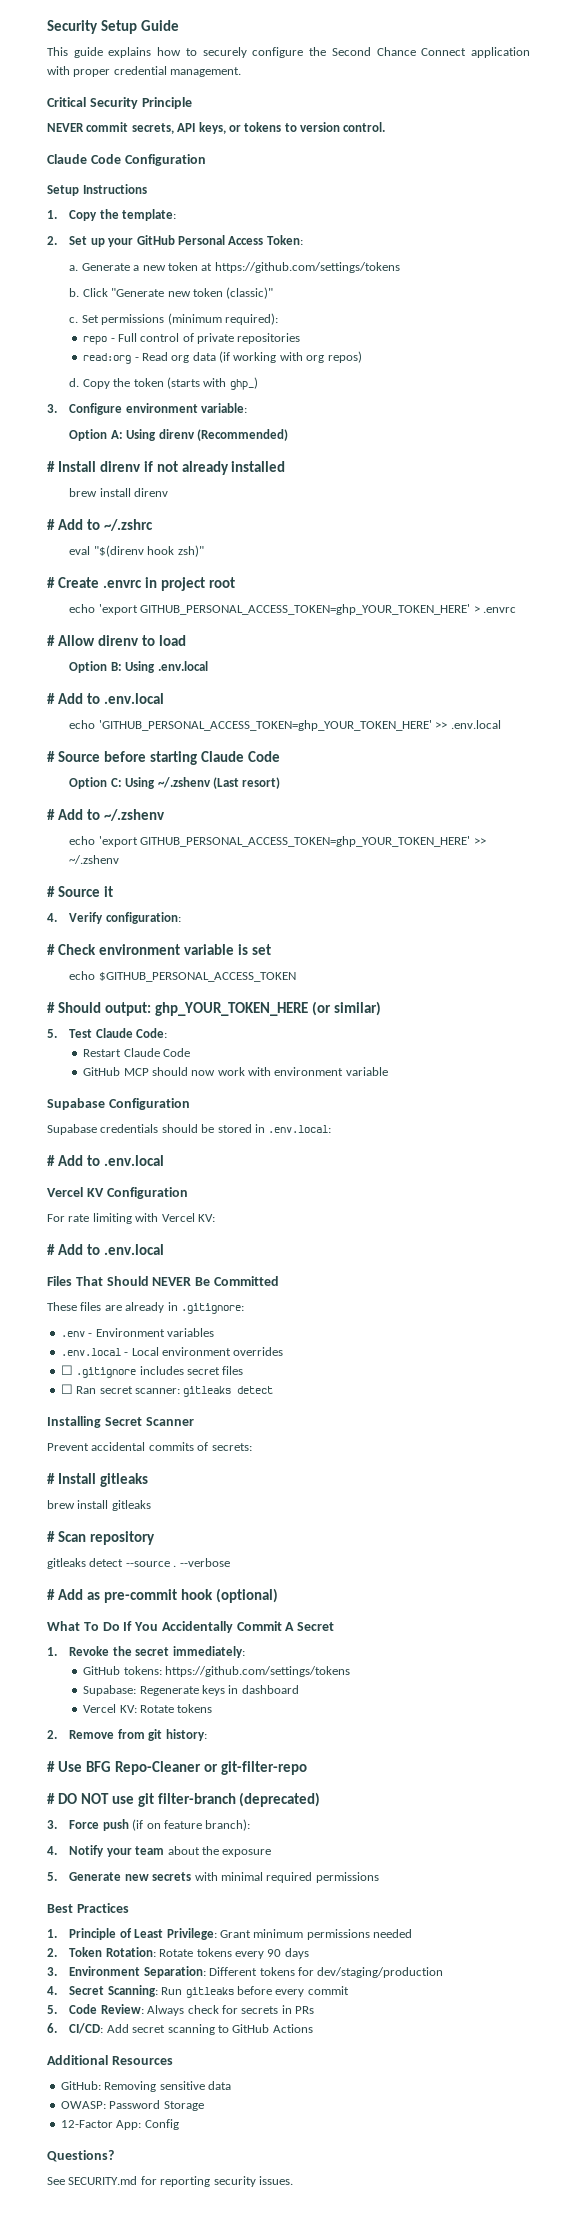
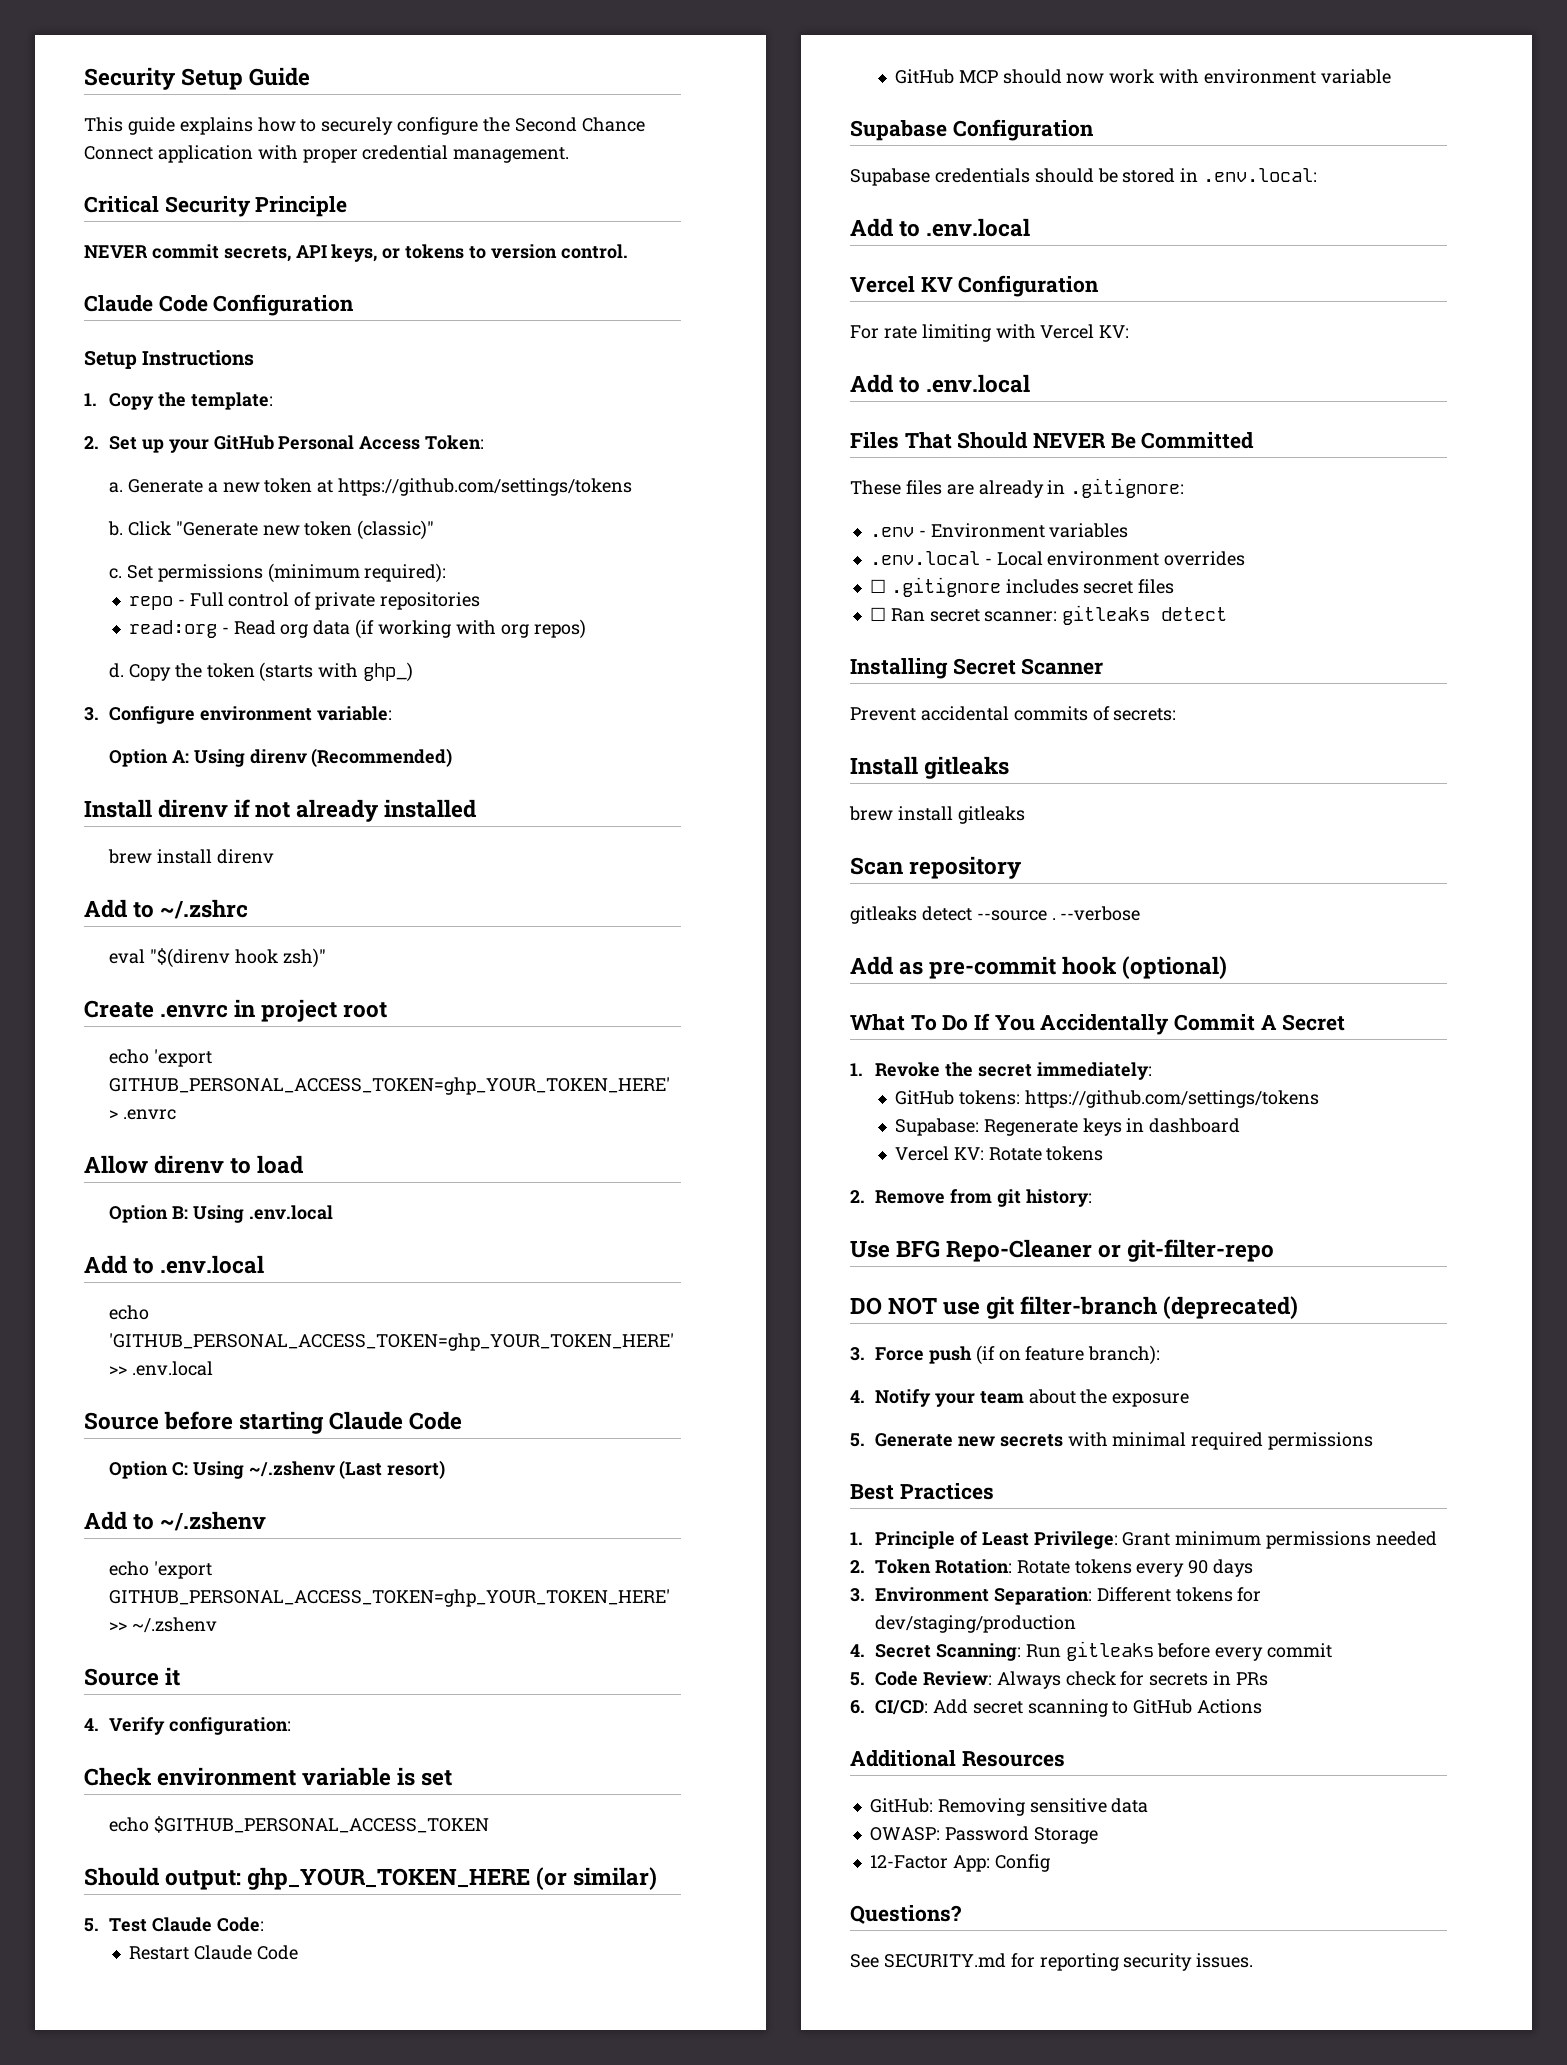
- # Install direnv if not already installed
+ Install direnv if not already installed
- # Add to ~/.zshrc
+ Add to ~/.zshrc
- # Create .envrc in project root
+ Create .envrc in project root
- # Allow direnv to load
+ Allow direnv to load
  Option B: Using .env.local
- # Add to .env.local
+ Add to .env.local
- # Source before starting Claude Code
+ Source before starting Claude Code
- # Add to ~/.zshenv
+ Add to ~/.zshenv
- # Source it
+ Source it
- # Check environment variable is set
+ Check environment variable is set
- # Should output: ghp_YOUR_TOKEN_HERE (or similar)
+ Should output: ghp_YOUR_TOKEN_HERE (or similar)
  Supabase credentials should be stored in .env.local:
- # Add to .env.local
+ Add to .env.local
  For rate limiting with Vercel KV:
- # Add to .env.local
+ Add to .env.local
- # Install gitleaks
+ Install gitleaks
- # Scan repository
+ Scan repository
- # Add as pre-commit hook (optional)
+ Add as pre-commit hook (optional)
- # Use BFG Repo-Cleaner or git-filter-repo
+ Use BFG Repo-Cleaner or git-filter-repo
- # DO NOT use git filter-branch (deprecated)
+ DO NOT use git filter-branch (deprecated)

